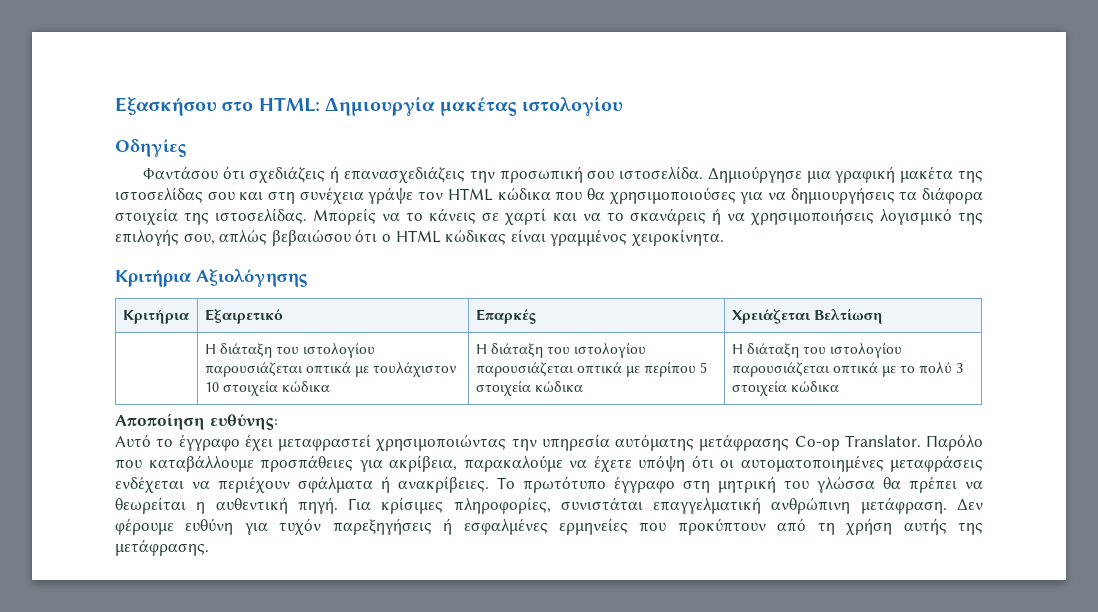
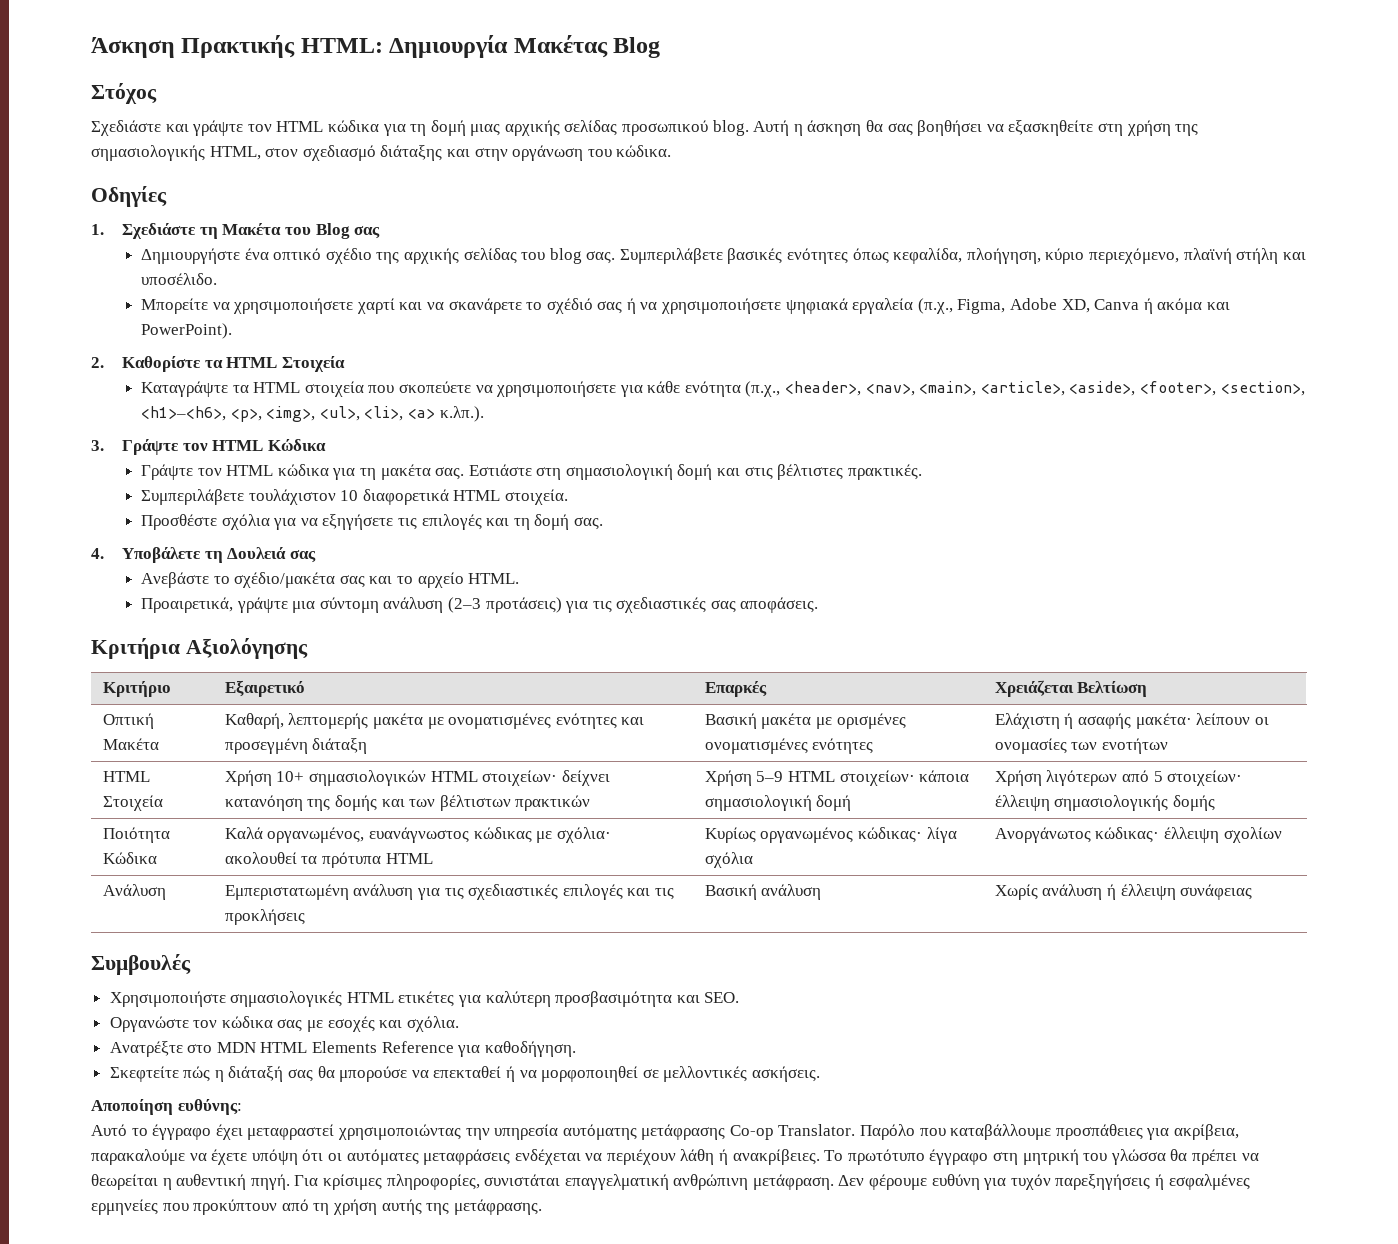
- Εξασκήσου στο HTML: Δημιουργία μακέτας ιστολογίου
+ Άσκηση Πρακτικής HTML: Δημιουργία Μακέτας Blog
+ Στόχος
+ Σχεδιάστε και γράψτε τον HTML κώδικα για τη δομή μιας αρχικής σελίδας προσωπικού blog. Αυτή η άσκηση θα σας βοηθήσει να εξασκηθείτε στη χρήση της σημασιολογικής HTML, στον σχεδιασμό διάταξης και στην οργάνωση του κώδικα.
  Οδηγίες
- Φαντάσου ότι σχεδιάζεις ή επανασχεδιάζεις την προσωπική σου ιστοσελίδα. Δημιούργησε μια γραφική μακέτα της ιστοσελίδας σου και στη συνέχεια γράψε τον HTML κώδικα που θα χρησιμοποιούσες για να δημιουργήσεις τα διάφορα στοιχεία της ιστοσελίδας. Μπορείς να το κάνεις σε χαρτί και να το σκανάρεις ή να χρησιμοποιήσεις λογισμικό της επιλογής σου, απλώς βεβαιώσου ότι ο HTML κώδικας είναι γραμμένος χειροκίνητα.
+ 1. Σχεδιάστε τη Μακέτα του Blog σας
+ Δημιουργήστε ένα οπτικό σχέδιο της αρχικής σελίδας του blog σας. Συμπεριλάβετε βασικές ενότητες όπως κεφαλίδα, πλοήγηση, κύριο περιεχόμενο, πλαϊνή στήλη και υποσέλιδο.
+ Μπορείτε να χρησιμοποιήσετε χαρτί και να σκανάρετε το σχέδιό σας ή να χρησιμοποιήσετε ψηφιακά εργαλεία (π.χ., Figma, Adobe XD, Canva ή ακόμα και PowerPoint).
+ 2. Καθορίστε τα HTML Στοιχεία
+ Καταγράψτε τα HTML στοιχεία που σκοπεύετε να χρησιμοποιήσετε για κάθε ενότητα (π.χ., <header>, <nav>, <main>, <article>, <aside>, <footer>, <section>, <h1>–<h6>, <p>, <img>, <ul>, <li>, <a> κ.λπ.).
+ 3. Γράψτε τον HTML Κώδικα
+ Γράψτε τον HTML κώδικα για τη μακέτα σας. Εστιάστε στη σημασιολογική δομή και στις βέλτιστες πρακτικές.
+ Συμπεριλάβετε τουλάχιστον 10 διαφορετικά HTML στοιχεία.
+ Προσθέστε σχόλια για να εξηγήσετε τις επιλογές και τη δομή σας.
+ 4. Υποβάλετε τη Δουλειά σας
+ Ανεβάστε το σχέδιο/μακέτα σας και το αρχείο HTML.
+ Προαιρετικά, γράψτε μια σύντομη ανάλυση (2–3 προτάσεις) για τις σχεδιαστικές σας αποφάσεις.
- Κριτήρια | Εξαιρετικό | Επαρκές | Χρειάζεται Βελτίωση
+ Κριτήριο | Εξαιρετικό | Επαρκές | Χρειάζεται Βελτίωση
- | Η διάταξη του ιστολογίου παρουσιάζεται οπτικά με τουλάχιστον 10 στοιχεία κώδικα | Η διάταξη του ιστολογίου παρουσιάζεται οπτικά με περίπου 5 στοιχεία κώδικα | Η διάταξη του ιστολογίου παρουσιάζεται οπτικά με το πολύ 3 στοιχεία κώδικα
+ Οπτική Μακέτα | Καθαρή, λεπτομερής μακέτα με ονοματισμένες ενότητες και προσεγμένη διάταξη | Βασική μακέτα με ορισμένες ονοματισμένες ενότητες | Ελάχιστη ή ασαφής μακέτα· λείπουν οι ονομασίες των ενοτήτων
+ HTML Στοιχεία | Χρήση 10+ σημασιολογικών HTML στοιχείων· δείχνει κατανόηση της δομής και των βέλτιστων πρακτικών | Χρήση 5–9 HTML στοιχείων· κάποια σημασιολογική δομή | Χρήση λιγότερων από 5 στοιχείων· έλλειψη σημασιολογικής δομής
+ Ποιότητα Κώδικα | Καλά οργανωμένος, ευανάγνωστος κώδικας με σχόλια· ακολουθεί τα πρότυπα HTML | Κυρίως οργανωμένος κώδικας· λίγα σχόλια | Ανοργάνωτος κώδικας· έλλειψη σχολίων
+ Ανάλυση | Εμπεριστατωμένη ανάλυση για τις σχεδιαστικές επιλογές και τις προκλήσεις | Βασική ανάλυση | Χωρίς ανάλυση ή έλλειψη συνάφειας
+ Συμβουλές
+ Χρησιμοποιήστε σημασιολογικές HTML ετικέτες για καλύτερη προσβασιμότητα και SEO.
+ Οργανώστε τον κώδικα σας με εσοχές και σχόλια.
+ Ανατρέξτε στο MDN HTML Elements Reference για καθοδήγηση.
+ Σκεφτείτε πώς η διάταξή σας θα μπορούσε να επεκταθεί ή να μορφοποιηθεί σε μελλοντικές ασκήσεις.
- Παρόλο που καταβάλλουμε προσπάθειες για ακρίβεια, παρακαλούμε να έχετε υπόψη ότι οι αυτοματοποιημένες μεταφράσεις ενδέχεται να περιέχουν σφάλματα ή ανακρίβειες.
+ Παρόλο που καταβάλλουμε προσπάθειες για ακρίβεια, παρακαλούμε να έχετε υπόψη ότι οι αυτόματες μεταφράσεις ενδέχεται να περιέχουν λάθη ή ανακρίβειες.

